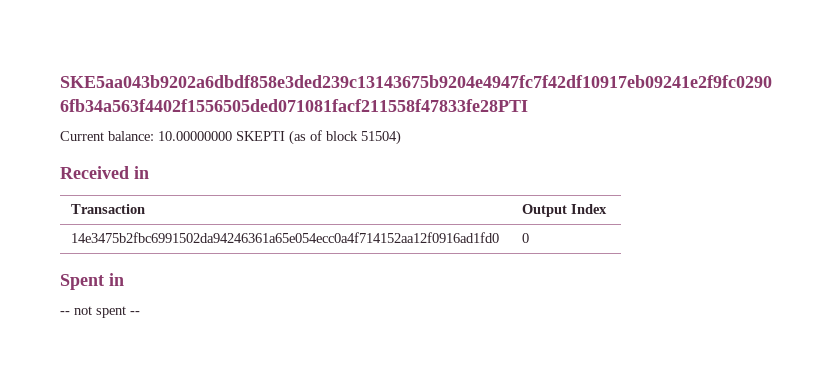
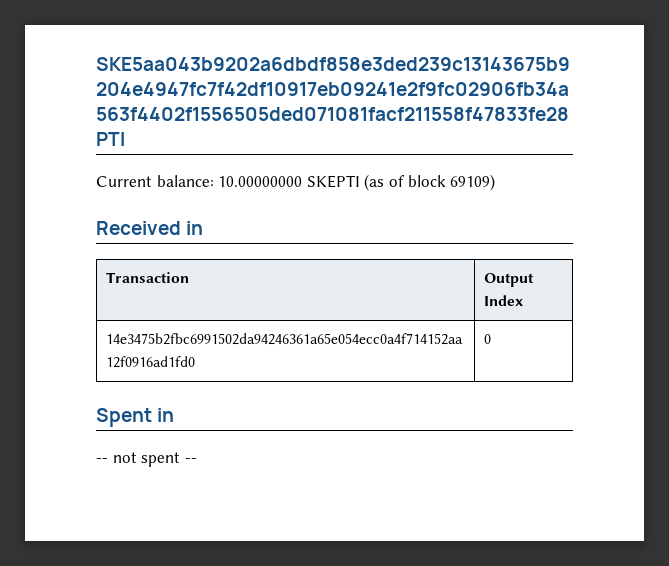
- Current balance: 10.00000000 SKEPTI (as of block 51504)
+ Current balance: 10.00000000 SKEPTI (as of block 69109)

